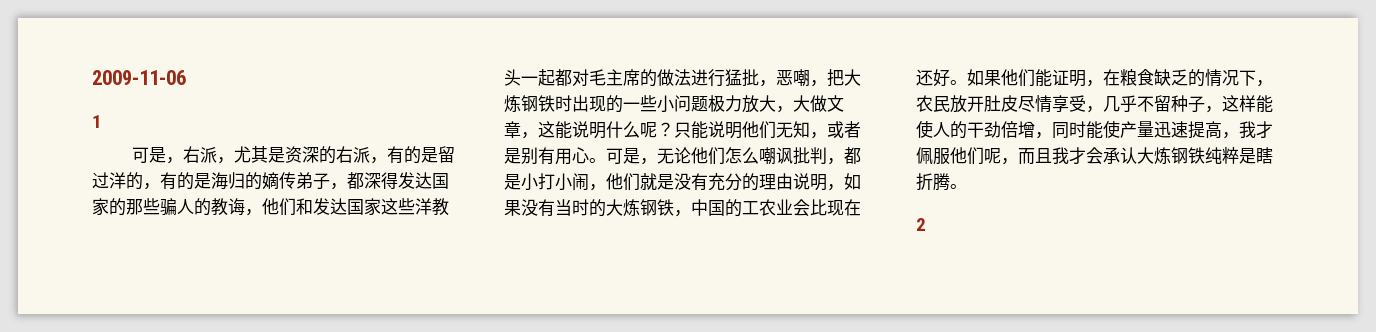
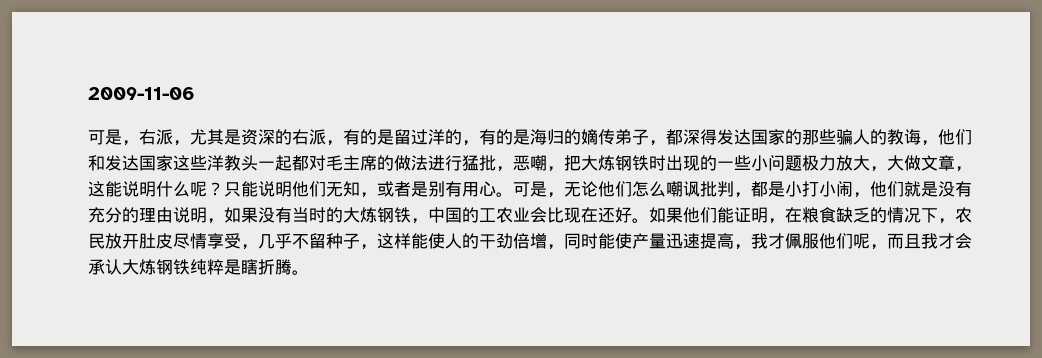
- 1
- 2

